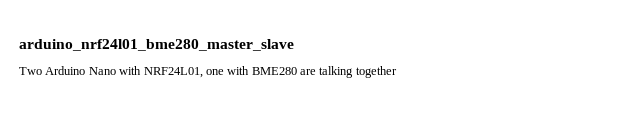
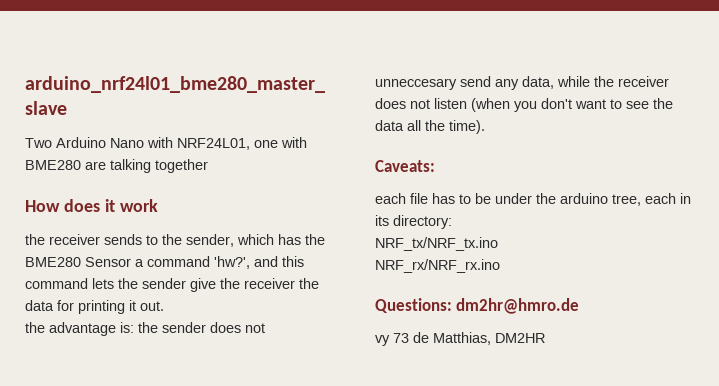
+ How does it work
+ the receiver sends to the sender, which has the BME280 Sensor a command 'hw?', and this command lets the sender give the receiver the data for printing it out.
+ the advantage is: the sender does not unneccesary send any data, while the receiver does not listen (when you don't want to see the data all the time).
+ Caveats:
+ each file has to be under the arduino tree, each in its directory:
+ NRF_tx/NRF_tx.ino
+ NRF_rx/NRF_rx.ino
+ Questions: dm2hr@hmro.de
+ vy 73 de Matthias, DM2HR

